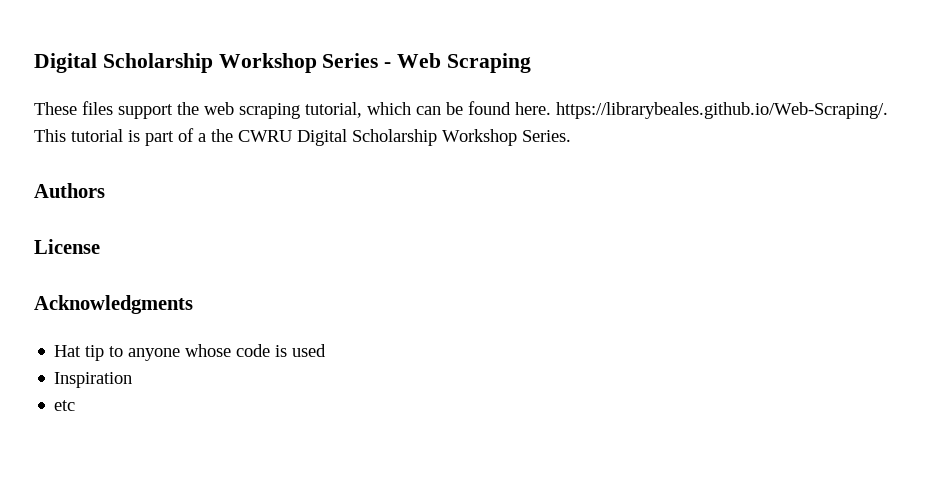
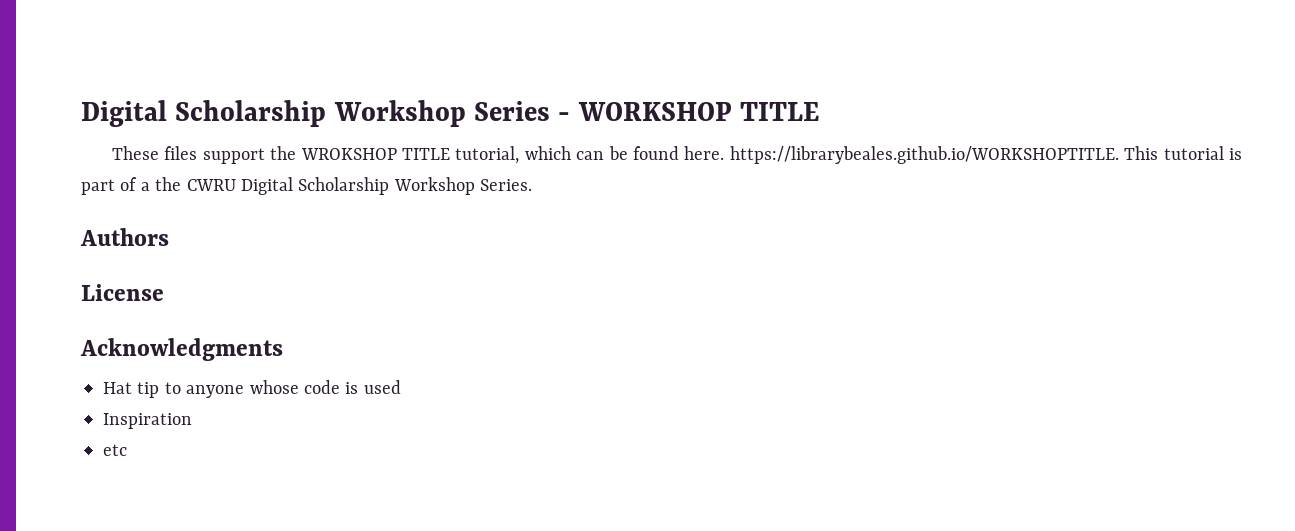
- Digital Scholarship Workshop Series - Web Scraping
+ Digital Scholarship Workshop Series - WORKSHOP TITLE
- These files support the web scraping tutorial, which can be found here. https://librarybeales.github.io/Web-Scraping/. This tutorial is part of a the CWRU Digital Scholarship Workshop Series.
+ These files support the WROKSHOP TITLE tutorial, which can be found here. https://librarybeales.github.io/WORKSHOPTITLE. This tutorial is part of a the CWRU Digital Scholarship Workshop Series.

